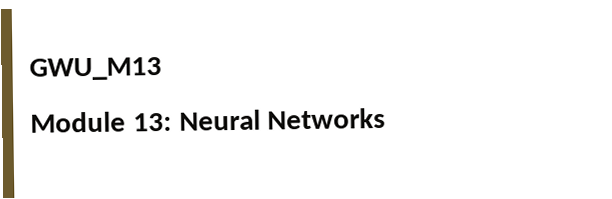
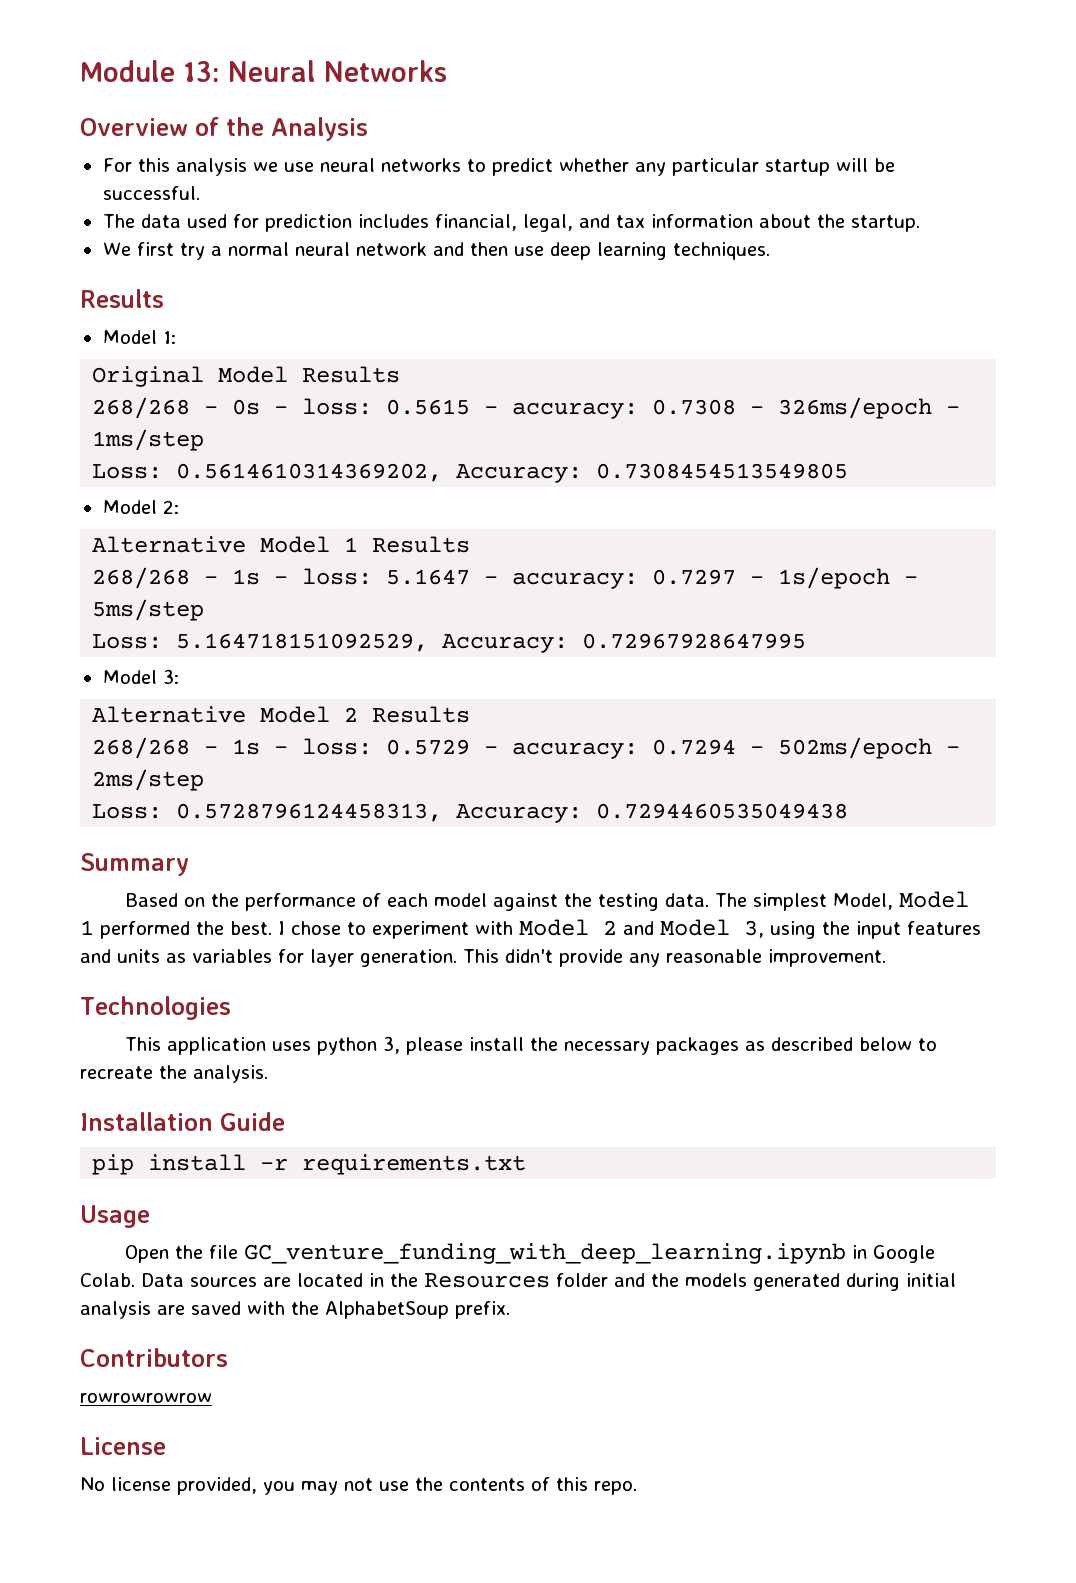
- GWU_M13
+ Overview of the Analysis
+ For this analysis we use neural networks to predict whether any particular startup will be successful.
+ The data used for prediction includes financial, legal, and tax information about the startup.
+ We first try a normal neural network and then use deep learning techniques.
+ Results
+ Model 1:
+ Original Model Results
+ 268/268 - 0s - loss: 0.5615 - accuracy: 0.7308 - 326ms/epoch - 1ms/step
+ Loss: 0.5614610314369202, Accuracy: 0.7308454513549805
+ Model 2:
+ Alternative Model 1 Results
+ 268/268 - 1s - loss: 5.1647 - accuracy: 0.7297 - 1s/epoch - 5ms/step
+ Loss: 5.164718151092529, Accuracy: 0.72967928647995
+ Model 3:
+ Alternative Model 2 Results
+ 268/268 - 1s - loss: 0.5729 - accuracy: 0.7294 - 502ms/epoch - 2ms/step
+ Loss: 0.5728796124458313, Accuracy: 0.7294460535049438
+ Summary
+ Based on the performance of each model against the testing data. The simplest Model, Model 1 performed the best. I chose to experiment with Model 2 and Model 3, using the input features and units as variables for layer generation. This didn't provide any reasonable improvement.
+ Technologies
+ This application uses python 3, please install the necessary packages as described below to recreate the analysis.
+ Installation Guide
+ pip install -r requirements.txt
+ Usage
+ Open the file GC_venture_funding_with_deep_learning.ipynb in Google Colab. Data sources are located in the Resources folder and the models generated during initial analysis are saved with the AlphabetSoup prefix.
+ Contributors
+ rowrowrowrow
+ License
+ No license provided, you may not use the contents of this repo.

